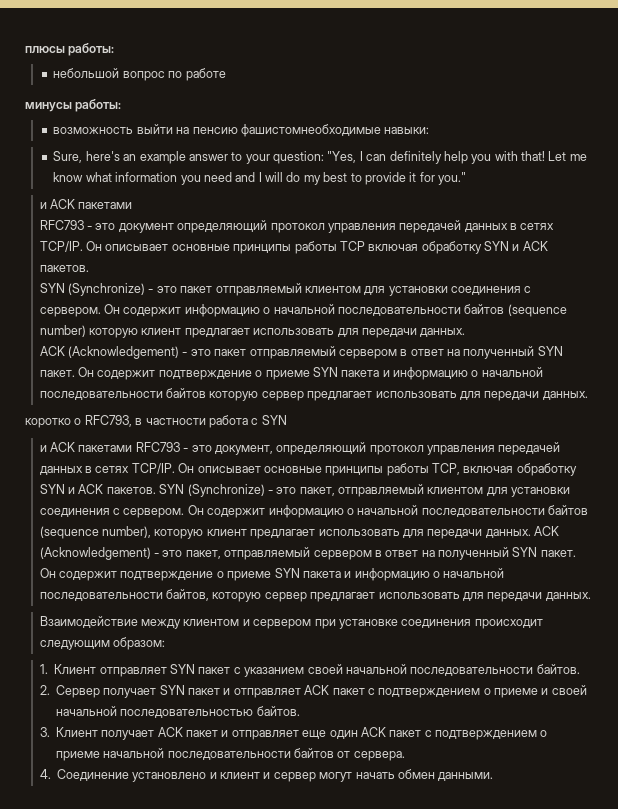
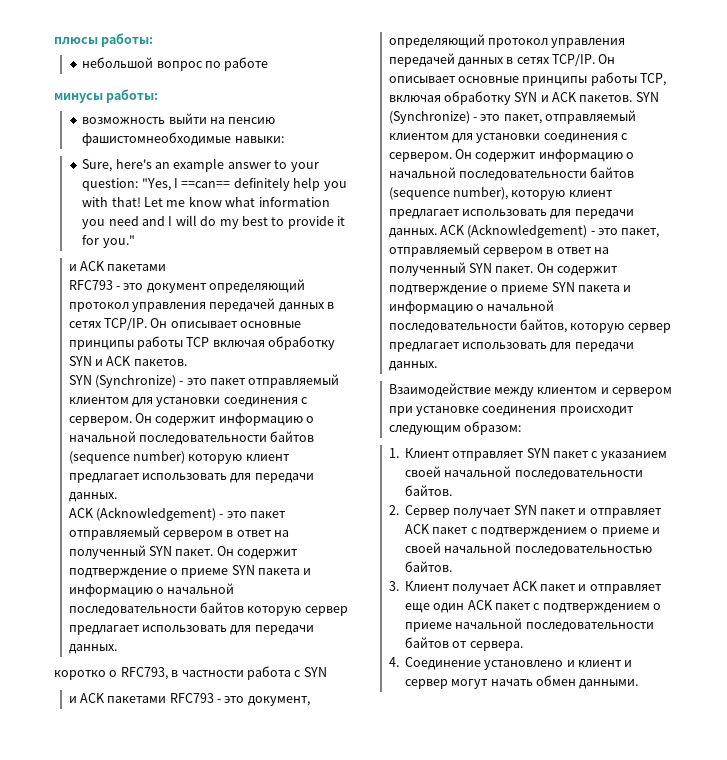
- Sure, here's an example answer to your question: "Yes, I can definitely help you with that!
+ Sure, here's an example answer to your question: "Yes, I ==can== definitely help you with that!

